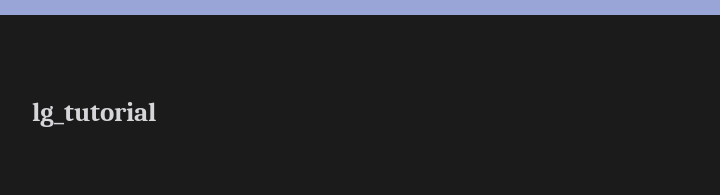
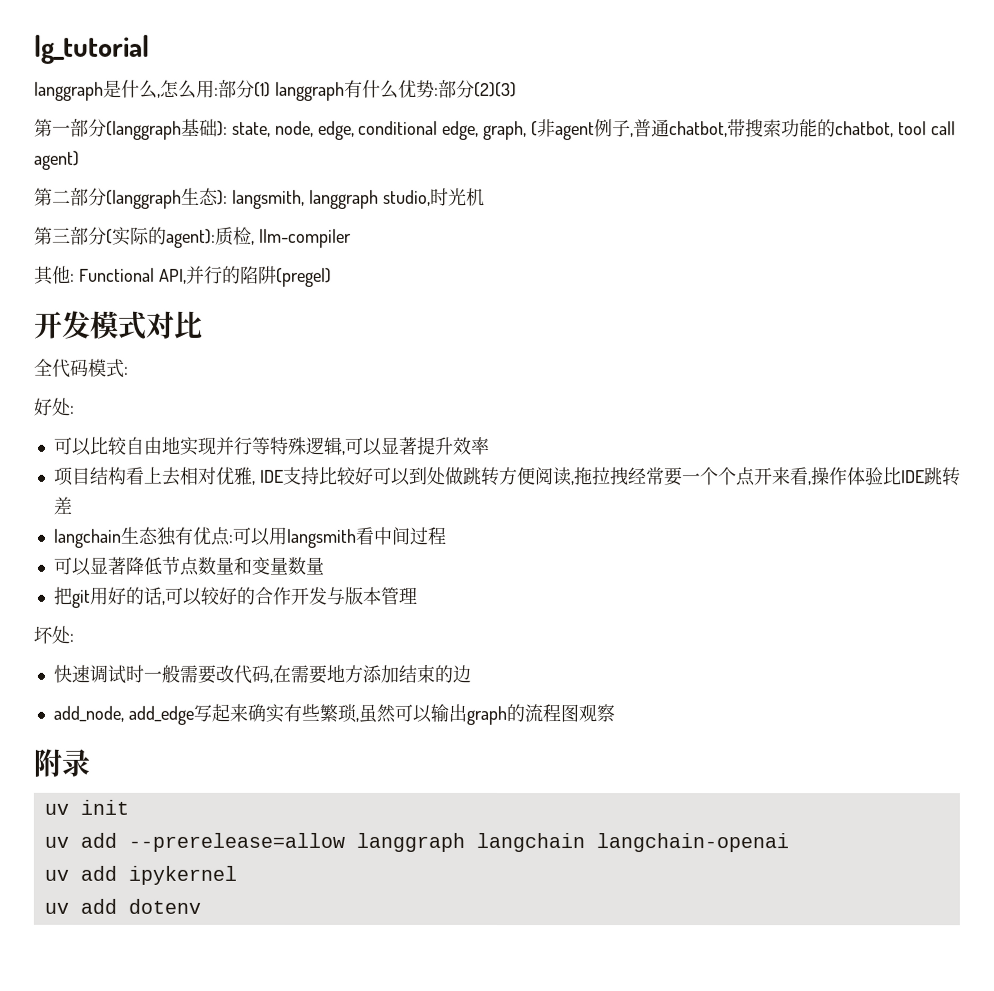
+ langgraph是什么,怎么用:部分(1) langgraph有什么优势:部分(2)(3)
+ 第一部分(langgraph基础): state, node, edge, conditional edge, graph, (非agent例子,普通chatbot,带搜索功能的chatbot, tool call agent)
+ 第二部分(langgraph生态): langsmith, langgraph studio,时光机
+ 第三部分(实际的agent):质检, llm-compiler
+ 其他: Functional API,并行的陷阱(pregel)
+ 开发模式对比
+ 全代码模式:
+ 好处:
+ 可以比较自由地实现并行等特殊逻辑,可以显著提升效率
+ 项目结构看上去相对优雅, IDE支持比较好可以到处做跳转方便阅读,拖拉拽经常要一个个点开来看,操作体验比IDE跳转差
+ langchain生态独有优点:可以用langsmith看中间过程
+ 可以显著降低节点数量和变量数量
+ 把git用好的话,可以较好的合作开发与版本管理
+ 坏处:
+ 快速调试时一般需要改代码,在需要地方添加结束的边
+ add_node, add_edge写起来确实有些繁琐,虽然可以输出graph的流程图观察
+ 附录
+ uv init
+ uv add --prerelease=allow langgraph langchain langchain-openai
+ uv add ipykernel
+ uv add dotenv

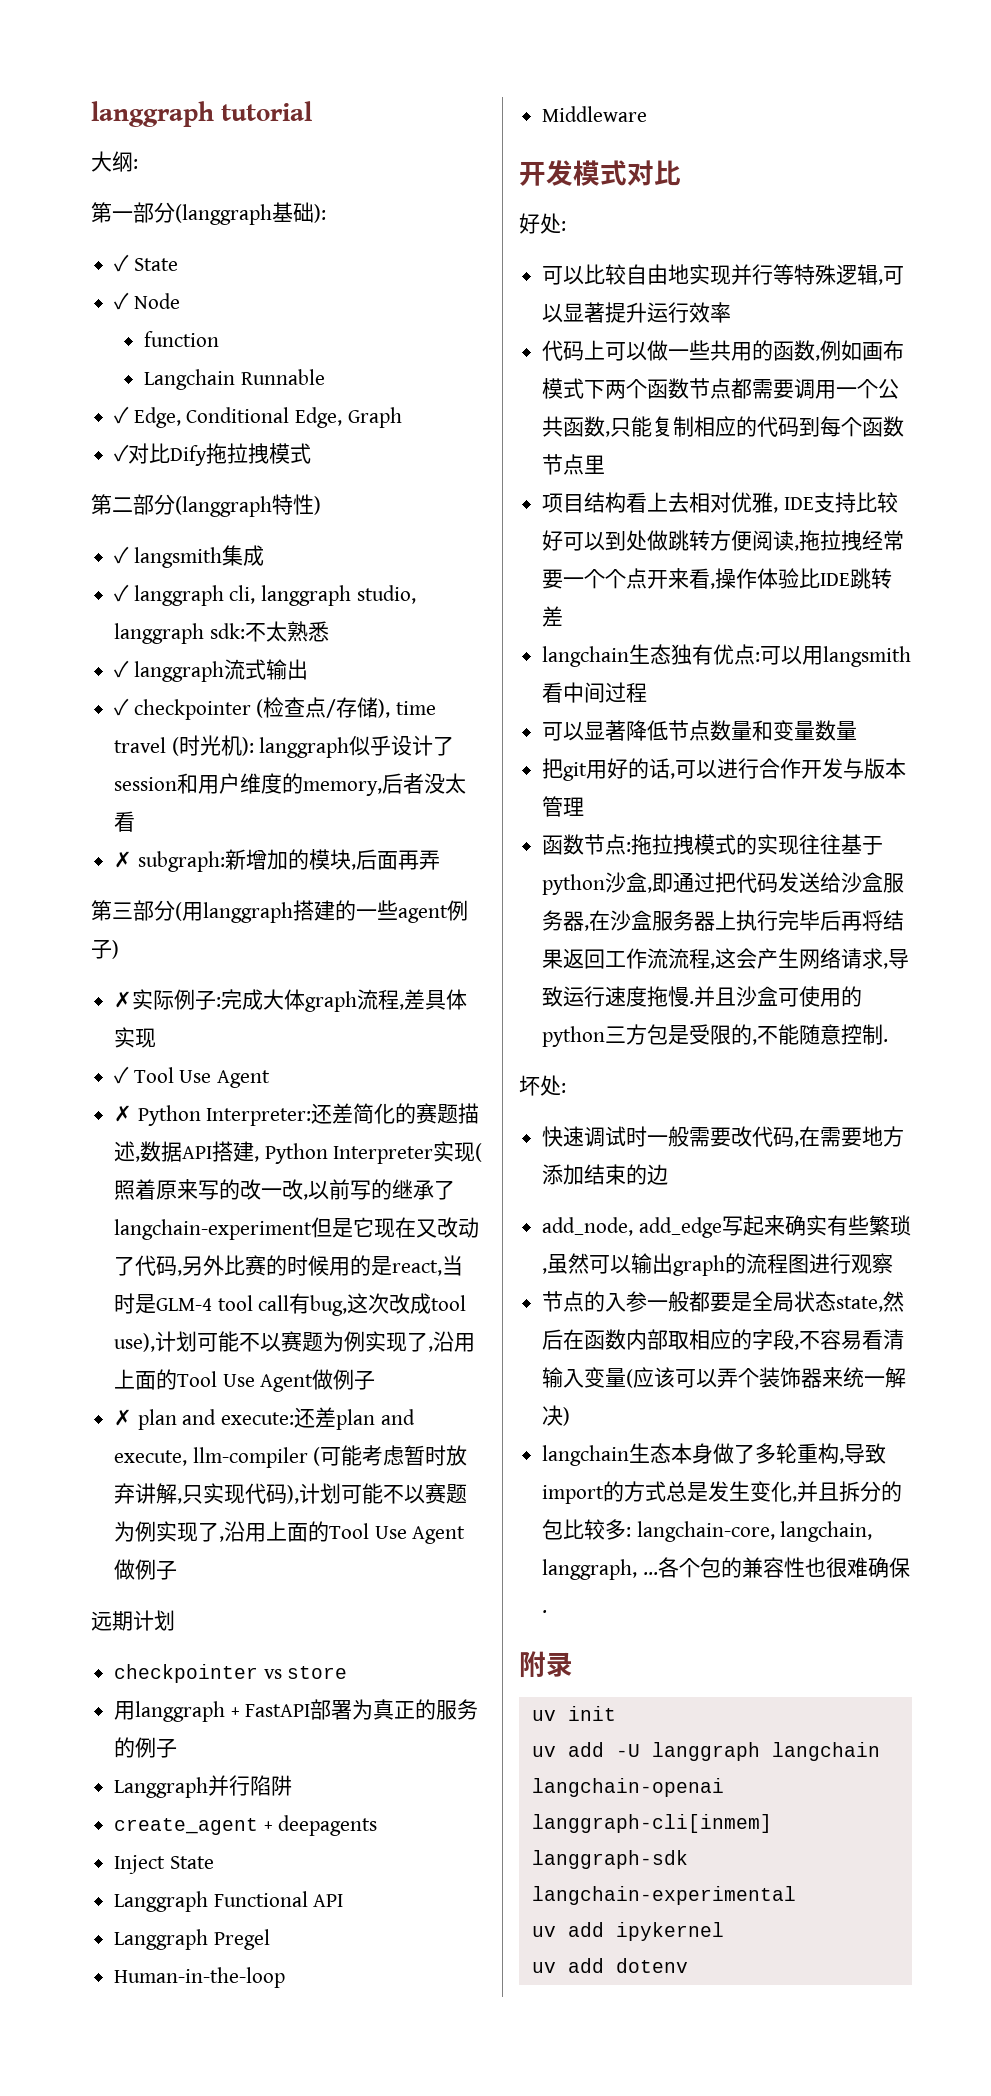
- lg_tutorial
- langgraph是什么,怎么用:部分(1) langgraph有什么优势:部分(2)(3)
+ langgraph tutorial
+ 大纲:
- 第一部分(langgraph基础): state, node, edge, conditional edge, graph, (非agent例子,普通chatbot,带搜索功能的chatbot, tool call agent)
- 第二部分(langgraph生态): langsmith, langgraph studio,时光机
- 第三部分(实际的agent):质检, llm-compiler
- 其他: Functional API,并行的陷阱(pregel)
+ 第一部分(langgraph基础):
+ ✓ State
+ ✓ Node
+ function
+ Langchain Runnable
+ ✓ Edge, Conditional Edge, Graph
+ ✓对比Dify拖拉拽模式
+ 第二部分(langgraph特性)
+ ✓ langsmith集成
+ ✓ langgraph cli, langgraph studio, langgraph sdk:不太熟悉
+ ✓ langgraph流式输出
+ ✓ checkpointer (检查点/存储), time travel (时光机): langgraph似乎设计了session和用户维度的memory,后者没太看
+ ✗ subgraph:新增加的模块,后面再弄
+ 第三部分(用langgraph搭建的一些agent例子)
+ ✗实际例子:完成大体graph流程,差具体实现
+ ✓ Tool Use Agent
+ ✗ Python Interpreter:还差简化的赛题描述,数据API搭建, Python Interpreter实现(照着原来写的改一改,以前写的继承了langchain-experiment但是它现在又改动了代码,另外比赛的时候用的是react,当时是GLM-4 tool call有bug,这次改成tool use),计划可能不以赛题为例实现了,沿用上面的Tool Use Agent做例子
+ ✗ plan and execute:还差plan and execute, llm-compiler (可能考虑暂时放弃讲解,只实现代码),计划可能不以赛题为例实现了,沿用上面的Tool Use Agent做例子
+ 远期计划
+ checkpointer vs store
+ 用langgraph + FastAPI部署为真正的服务的例子
+ Langgraph并行陷阱
+ create_agent + deepagents
+ Inject State
+ Langgraph Functional API
+ Langgraph Pregel
+ Human-in-the-loop
+ Middleware
- 全代码模式:
- 可以比较自由地实现并行等特殊逻辑,可以显著提升效率
+ 可以比较自由地实现并行等特殊逻辑,可以显著提升运行效率
+ 代码上可以做一些共用的函数,例如画布模式下两个函数节点都需要调用一个公共函数,只能复制相应的代码到每个函数节点里
- 把git用好的话,可以较好的合作开发与版本管理
+ 把git用好的话,可以进行合作开发与版本管理
+ 函数节点:拖拉拽模式的实现往往基于python沙盒,即通过把代码发送给沙盒服务器,在沙盒服务器上执行完毕后再将结果返回工作流流程,这会产生网络请求,导致运行速度拖慢.并且沙盒可使用的python三方包是受限的,不能随意控制.
- add_node, add_edge写起来确实有些繁琐,虽然可以输出graph的流程图观察
+ add_node, add_edge写起来确实有些繁琐,虽然可以输出graph的流程图进行观察
+ 节点的入参一般都要是全局状态state,然后在函数内部取相应的字段,不容易看清输入变量(应该可以弄个装饰器来统一解决)
+ langchain生态本身做了多轮重构,导致import的方式总是发生变化,并且拆分的包比较多: langchain-core, langchain, langgraph, ...各个包的兼容性也很难确保.
- uv add --prerelease=allow langgraph langchain langchain-openai
+ uv add -U langgraph langchain langchain-openai langgraph-cli[inmem] langgraph-sdk langchain-experimental

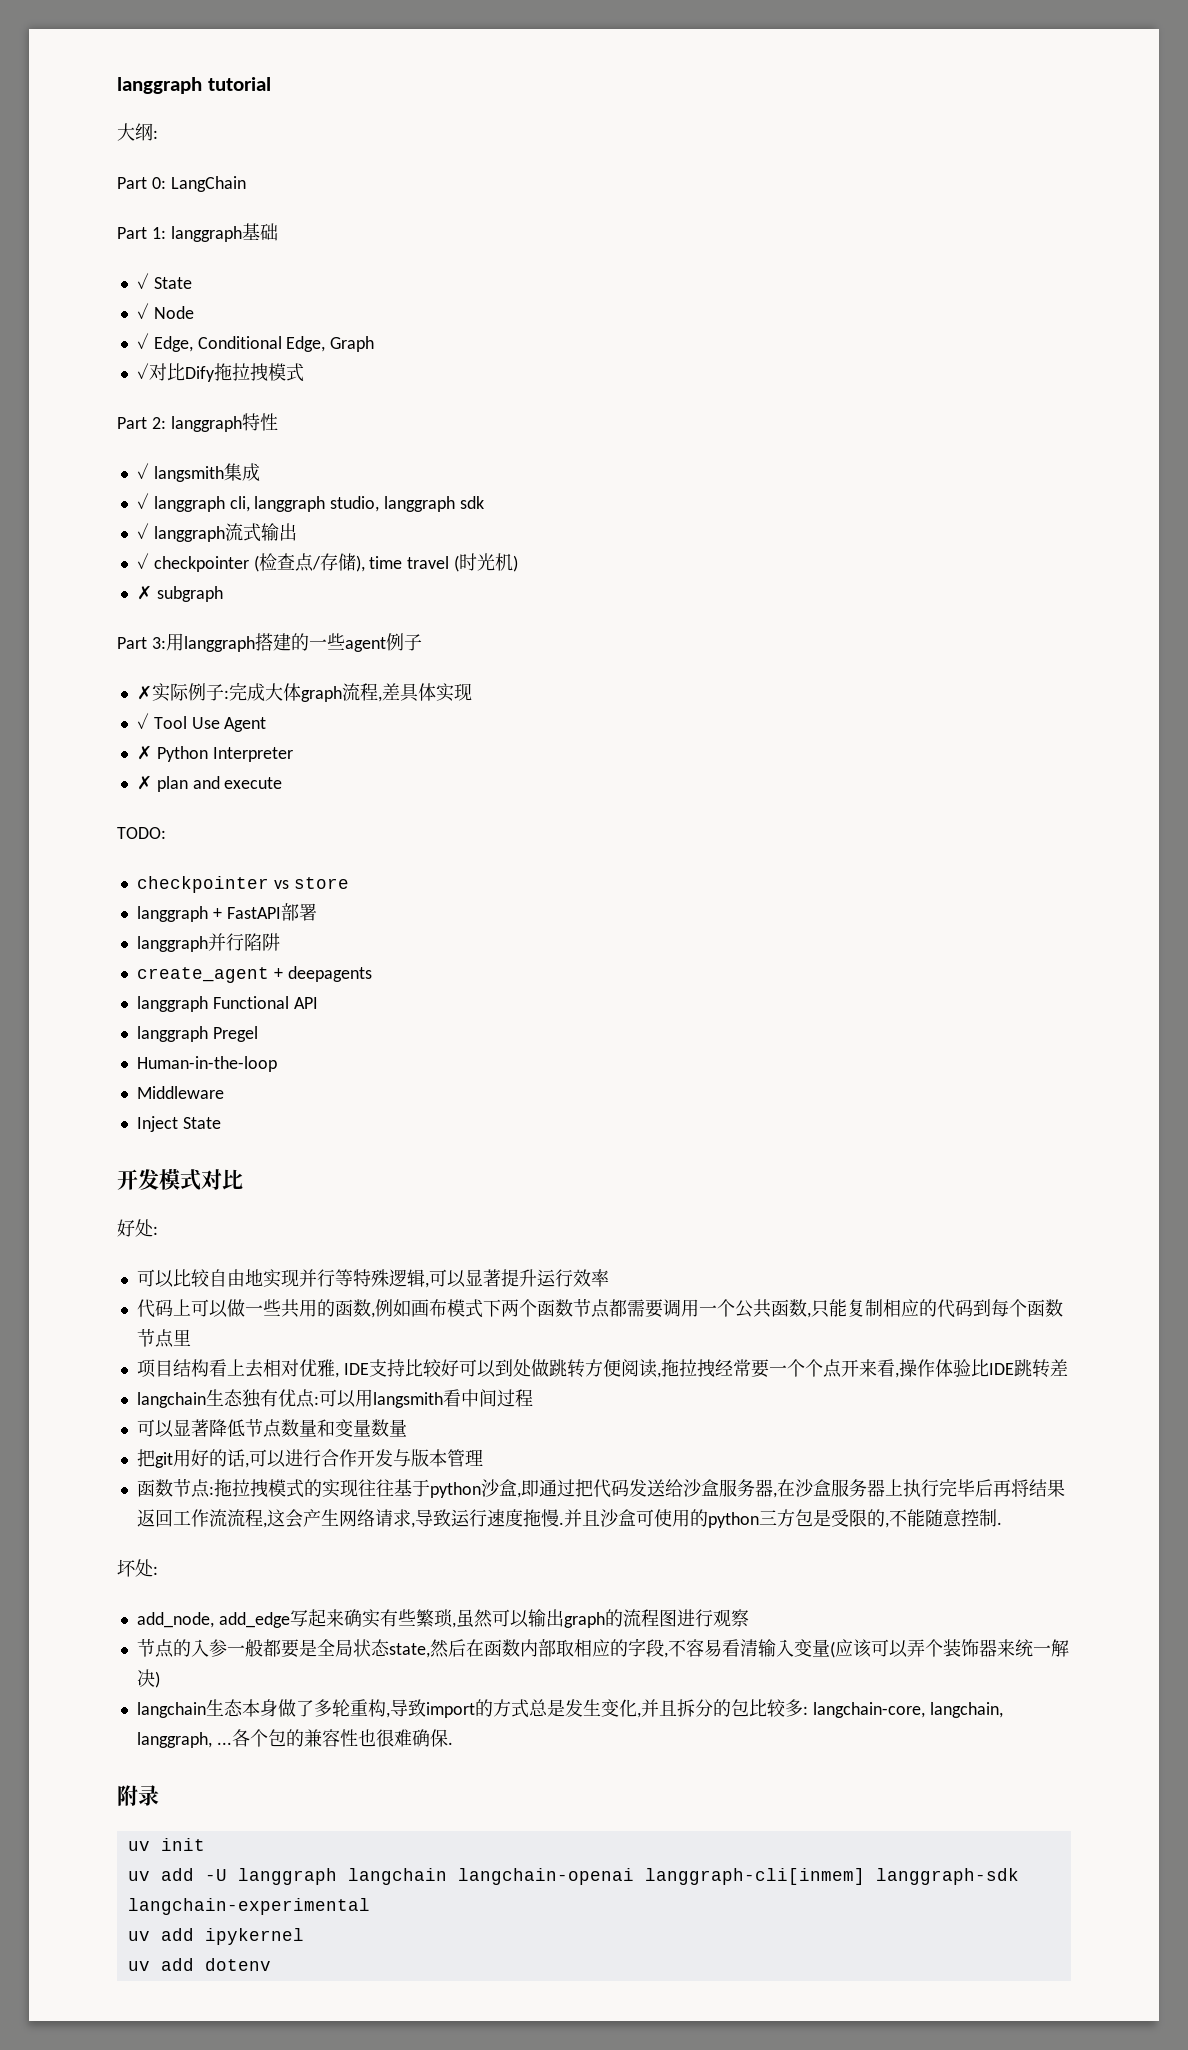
- 第一部分(langgraph基础):
+ Part 0: LangChain
+ Part 1: langgraph基础
- function
- Langchain Runnable
- 第二部分(langgraph特性)
+ Part 2: langgraph特性
- ✓ langgraph cli, langgraph studio, langgraph sdk:不太熟悉
+ ✓ langgraph cli, langgraph studio, langgraph sdk
- ✓ checkpointer (检查点/存储), time travel (时光机): langgraph似乎设计了session和用户维度的memory,后者没太看
- ✗ subgraph:新增加的模块,后面再弄
- 第三部分(用langgraph搭建的一些agent例子)
+ ✓ checkpointer (检查点/存储), time travel (时光机)
+ ✗ subgraph
+ Part 3:用langgraph搭建的一些agent例子
- ✗ Python Interpreter:还差简化的赛题描述,数据API搭建, Python Interpreter实现(照着原来写的改一改,以前写的继承了langchain-experiment但是它现在又改动了代码,另外比赛的时候用的是react,当时是GLM-4 tool call有bug,这次改成tool use),计划可能不以赛题为例实现了,沿用上面的Tool Use Agent做例子
- ✗ plan and execute:还差plan and execute, llm-compiler (可能考虑暂时放弃讲解,只实现代码),计划可能不以赛题为例实现了,沿用上面的Tool Use Agent做例子
- 远期计划
+ ✗ Python Interpreter
+ ✗ plan and execute
+ TODO:
- 用langgraph + FastAPI部署为真正的服务的例子
- Langgraph并行陷阱
+ langgraph + FastAPI部署
+ langgraph并行陷阱
- Inject State
- Langgraph Functional API
+ langgraph Functional API
- Langgraph Pregel
+ langgraph Pregel
+ Inject State
- 快速调试时一般需要改代码,在需要地方添加结束的边

